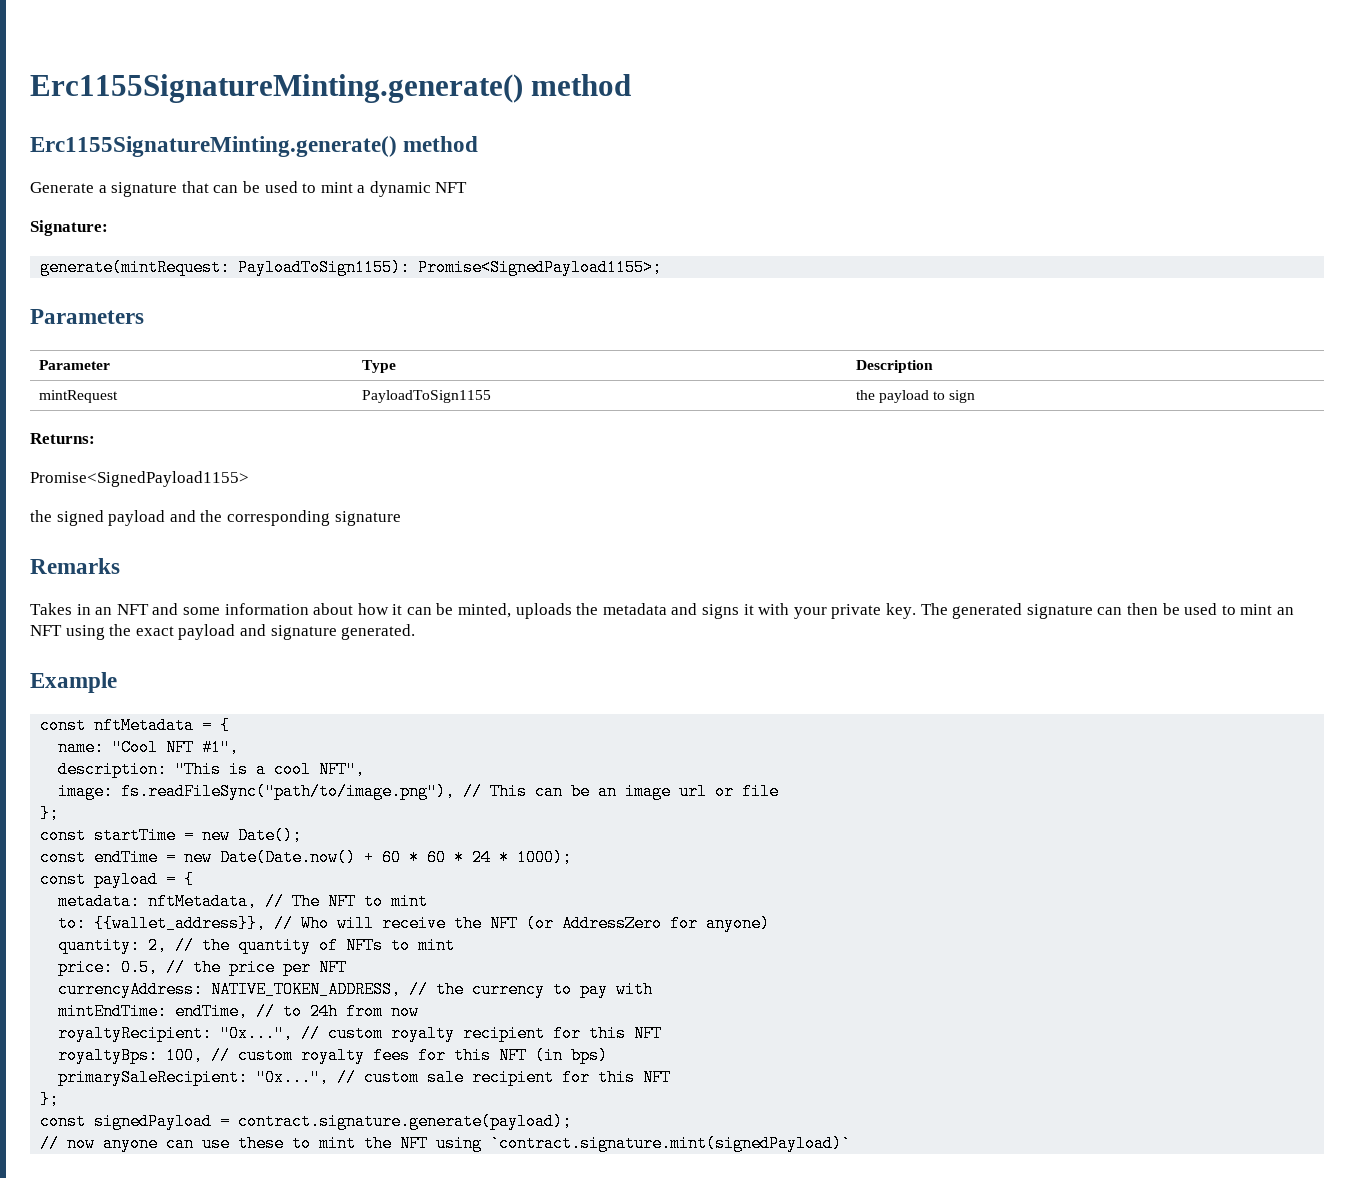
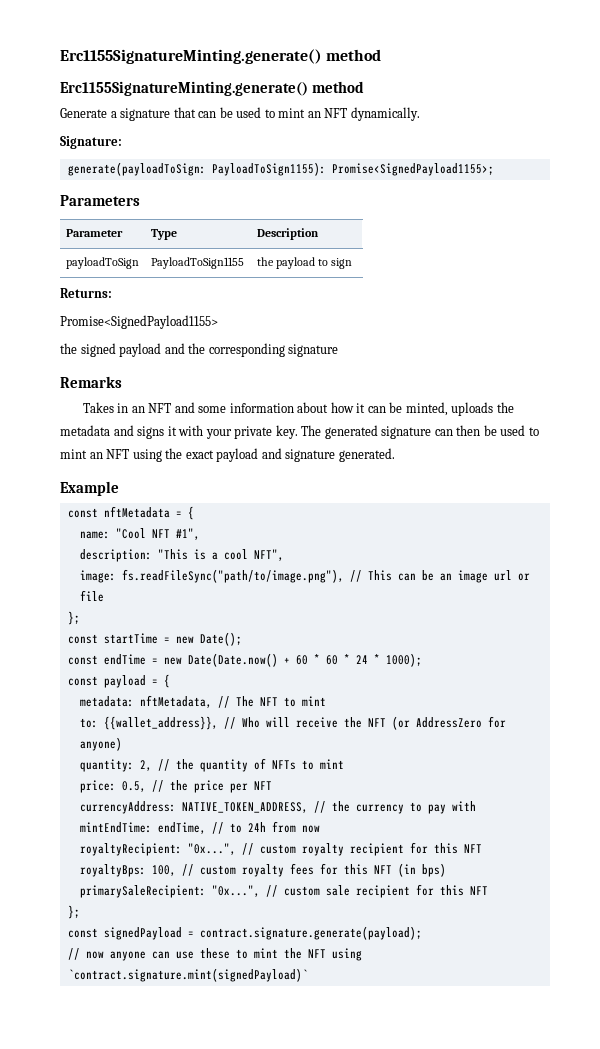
- Generate a signature that can be used to mint a dynamic NFT
+ Generate a signature that can be used to mint an NFT dynamically.
- generate(mintRequest: PayloadToSign1155): Promise<SignedPayload1155>;
+ generate(payloadToSign: PayloadToSign1155): Promise<SignedPayload1155>;
- mintRequest | PayloadToSign1155 | the payload to sign
+ payloadToSign | PayloadToSign1155 | the payload to sign

